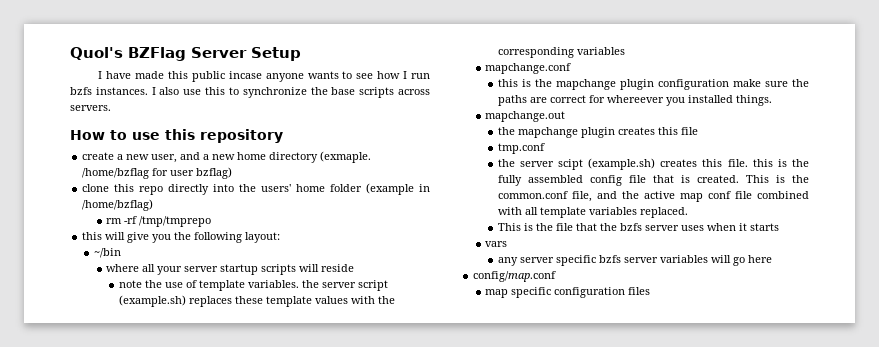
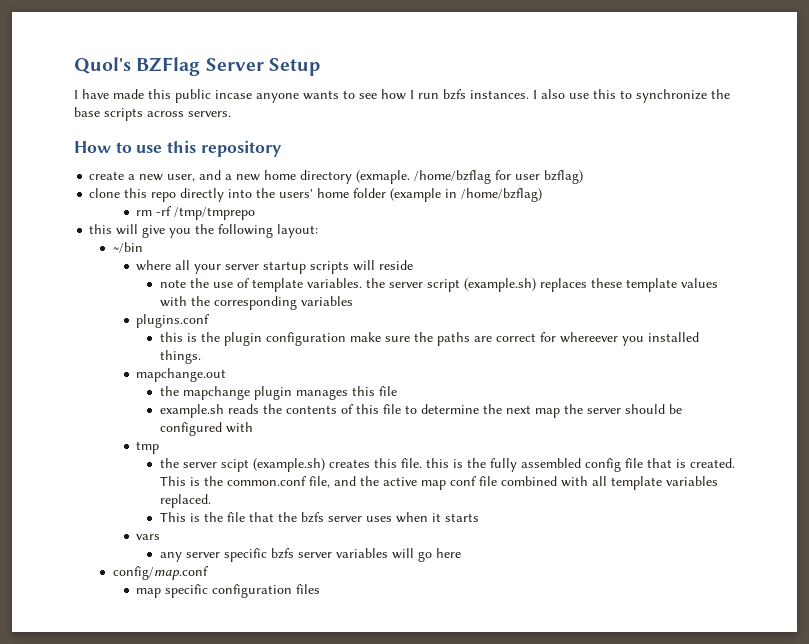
- mapchange.conf
- this is the mapchange plugin configuration make sure the paths are correct for whereever you installed things.
+ plugins.conf
+ this is the plugin configuration make sure the paths are correct for whereever you installed things.
- the mapchange plugin creates this file
+ the mapchange plugin manages this file
- tmp.conf
+ example.sh reads the contents of this file to determine the next map the server should be configured with
+ tmp

